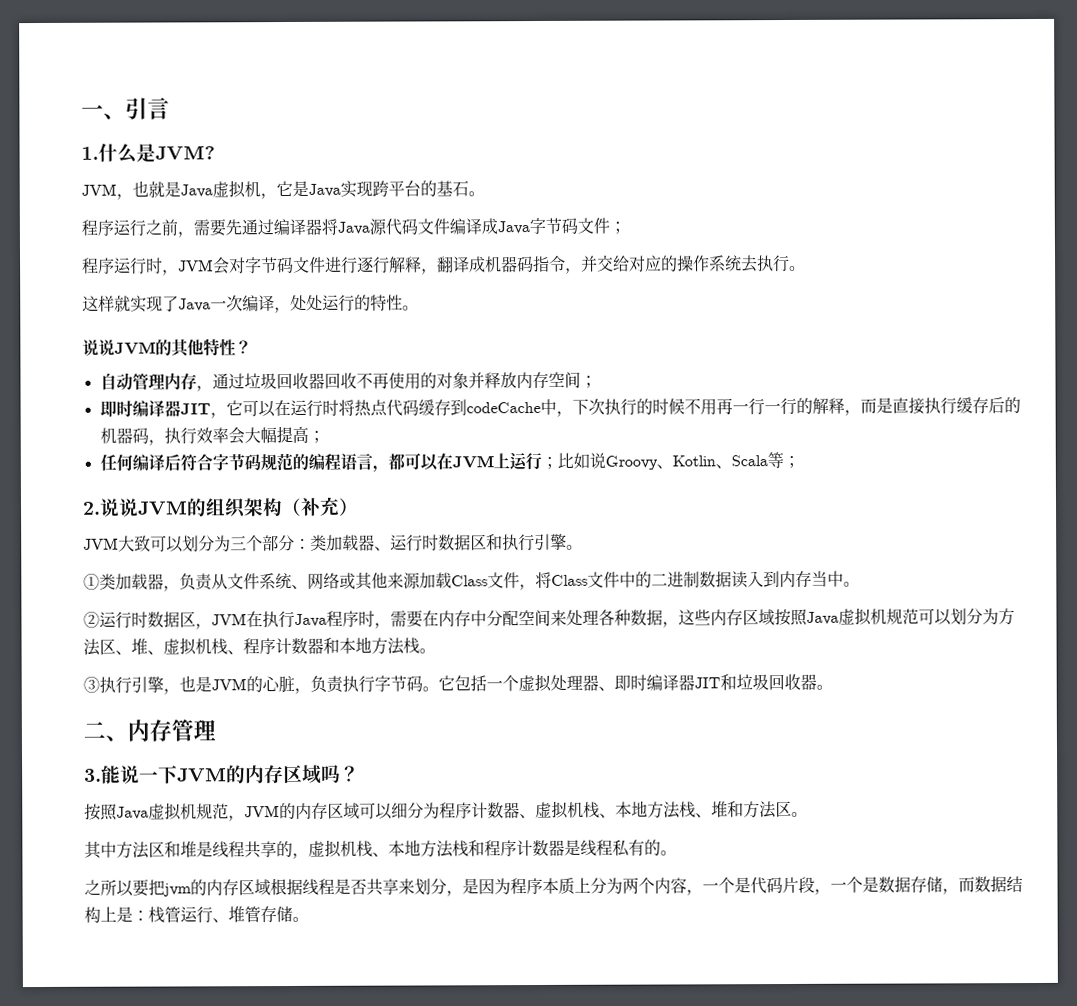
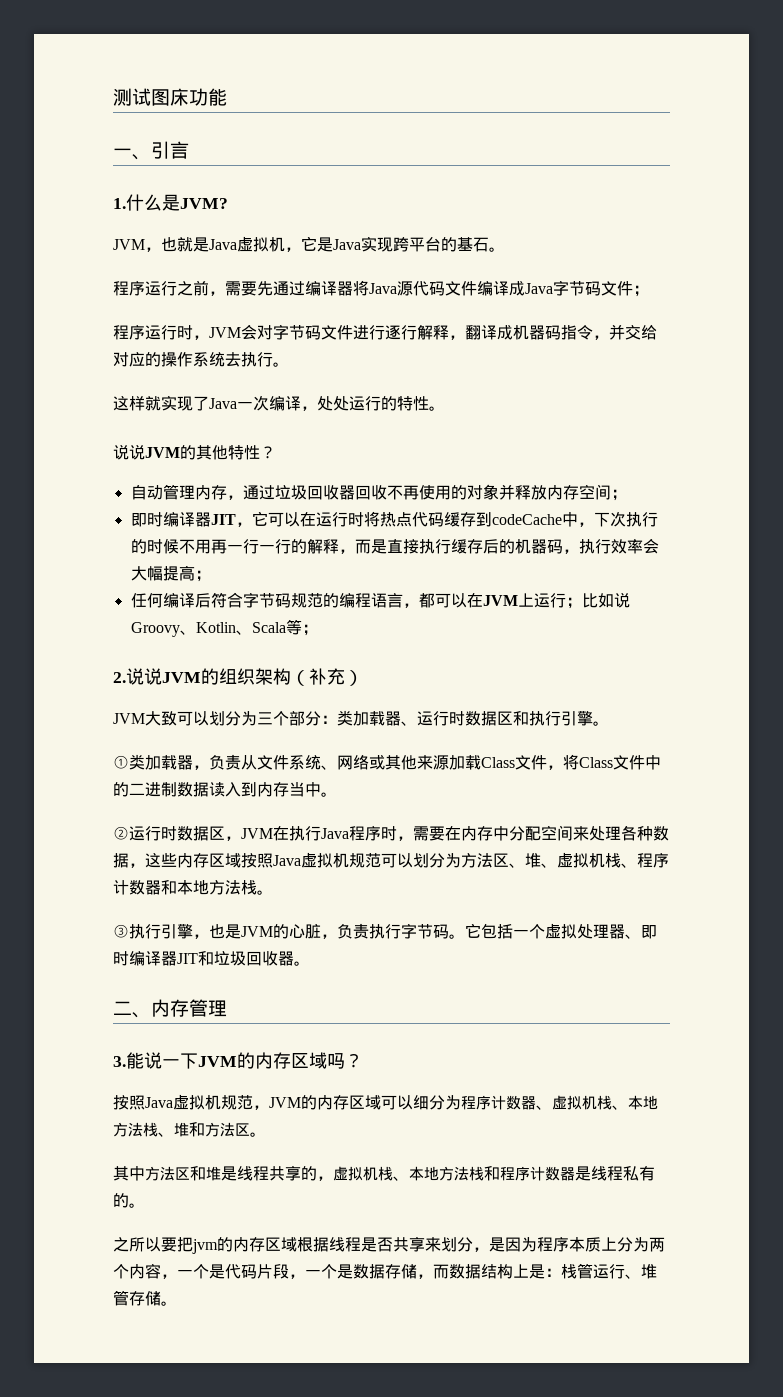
+ 测试图床功能

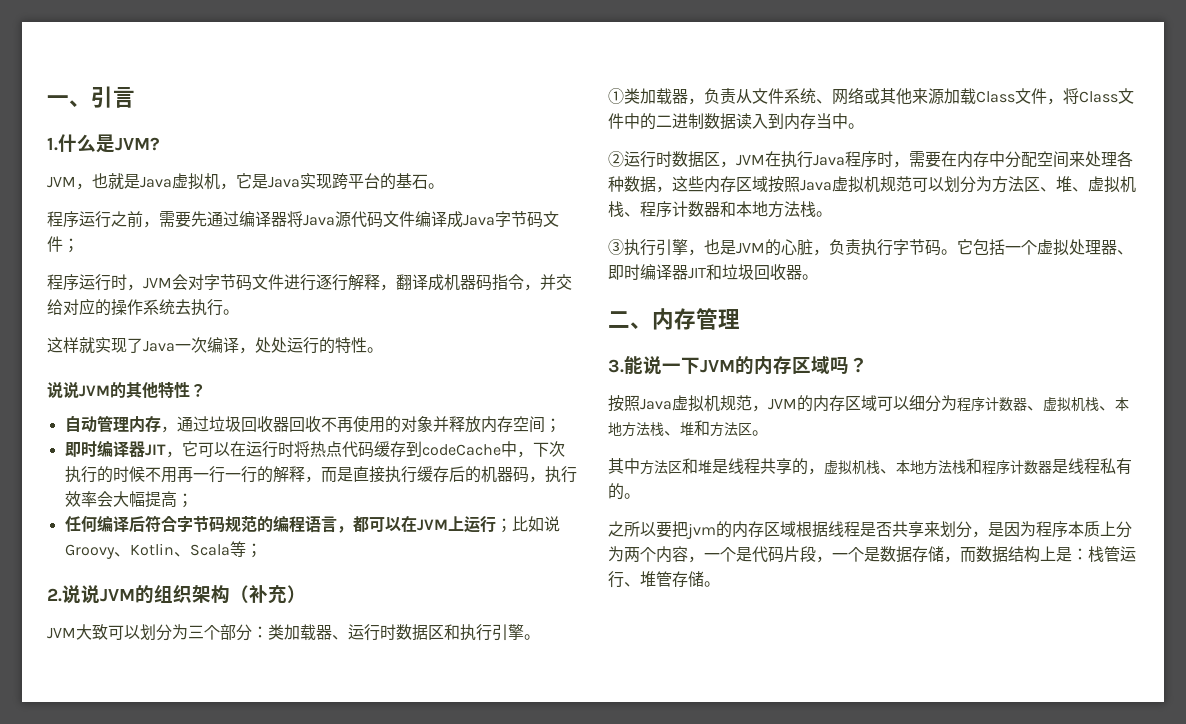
- 测试图床功能

